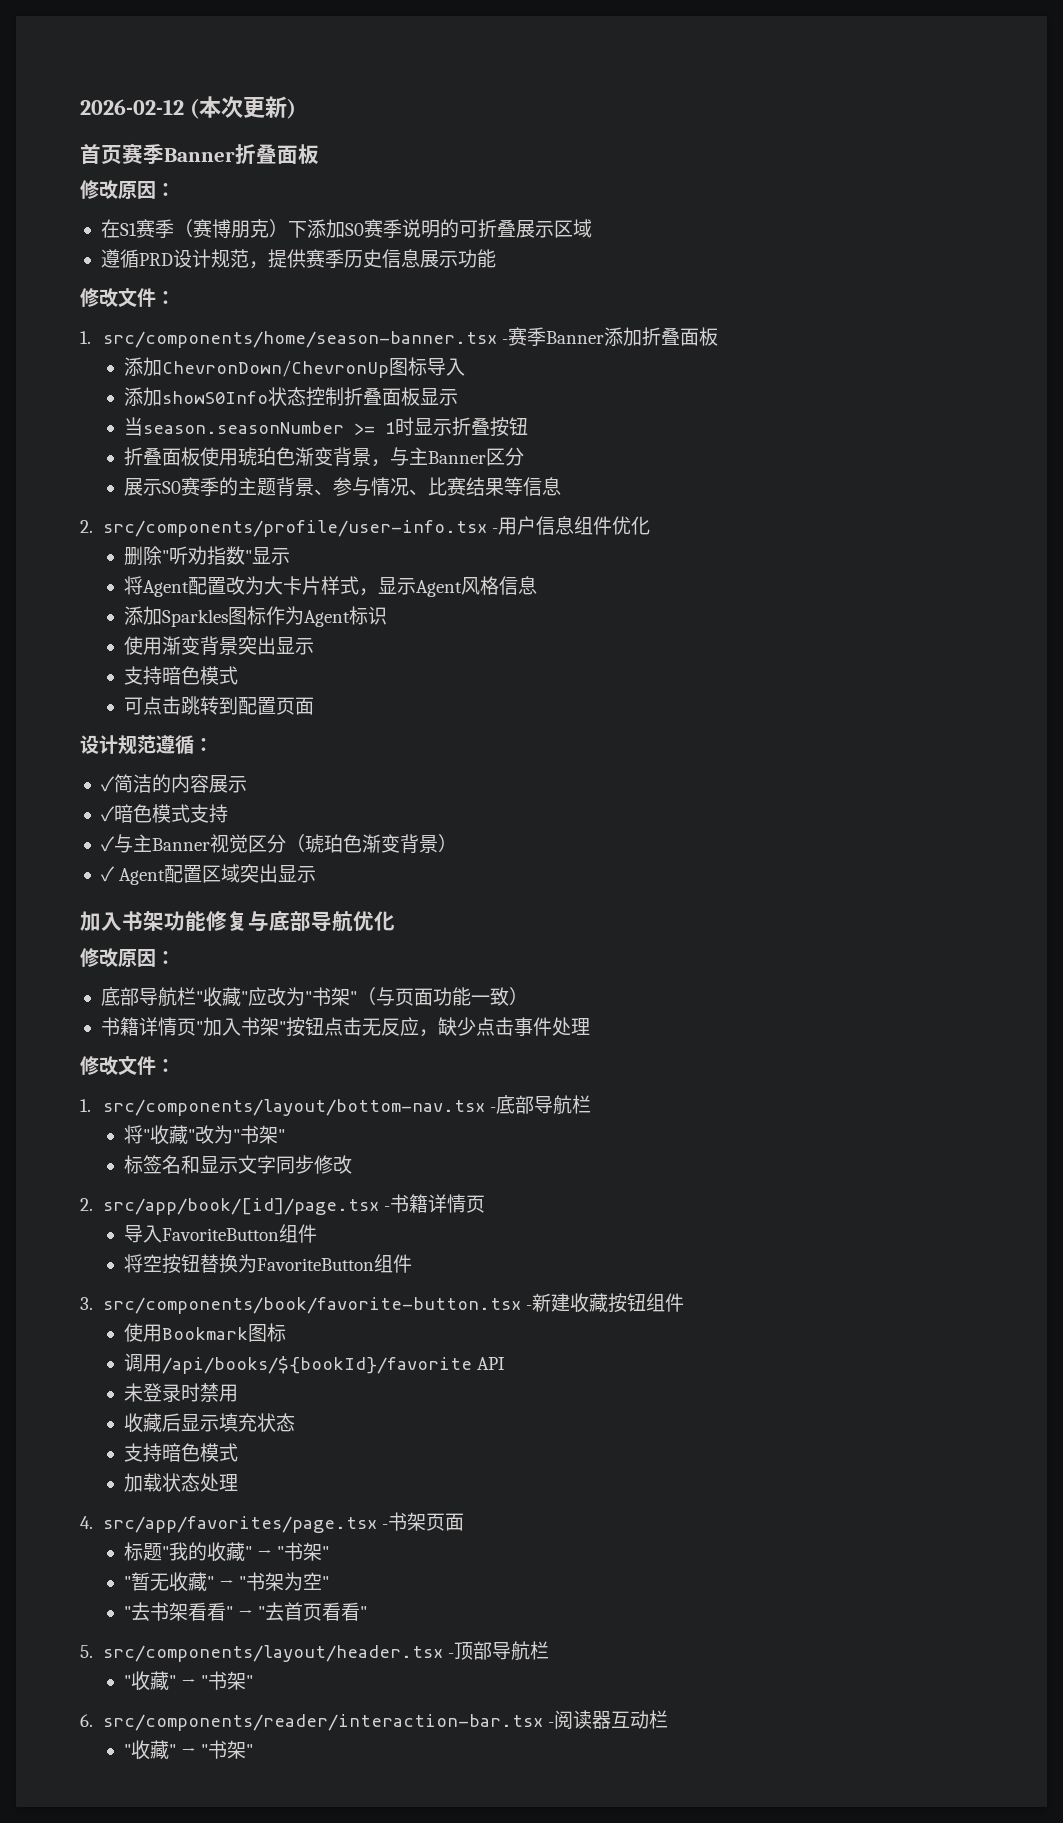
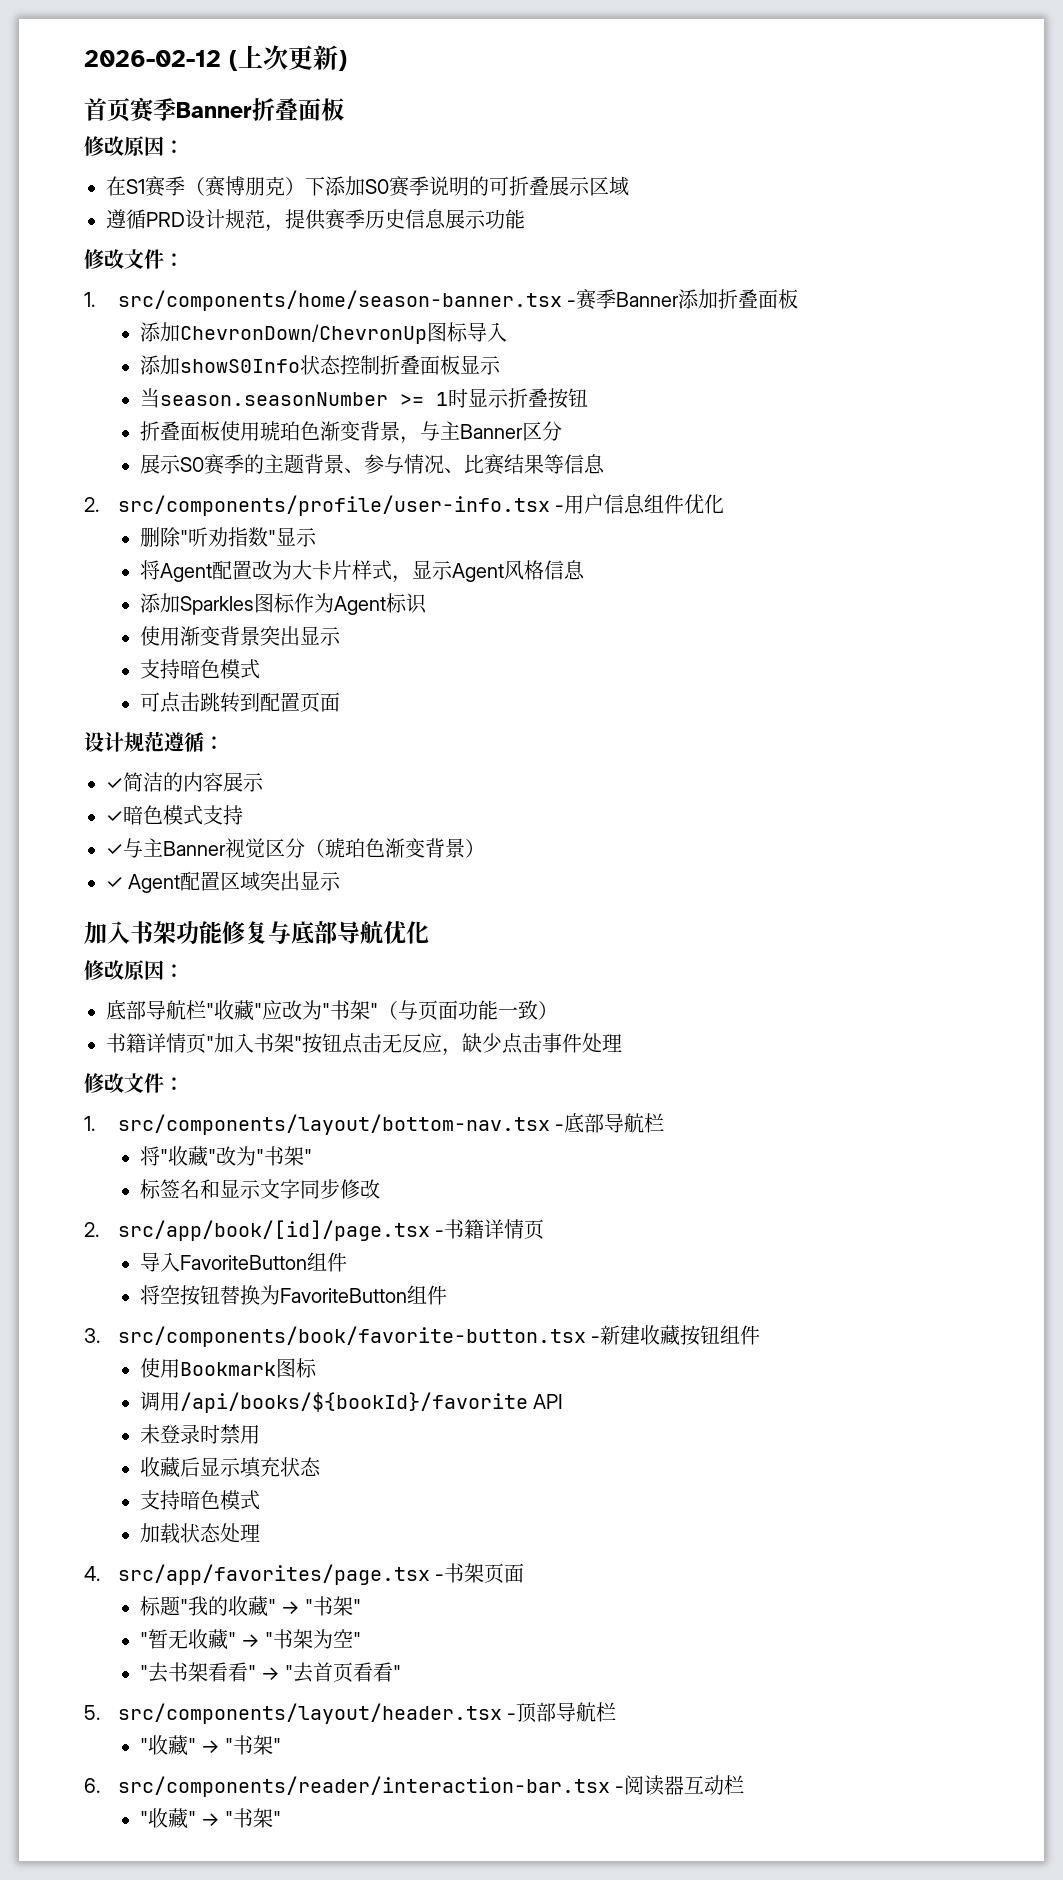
- 2026-02-12 (本次更新)
+ 2026-02-12 (上次更新)

